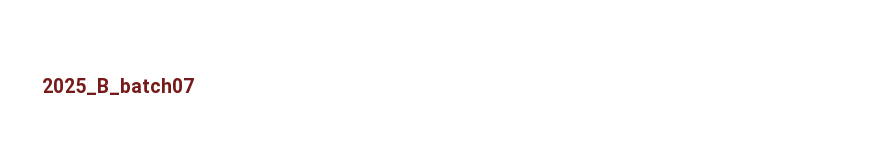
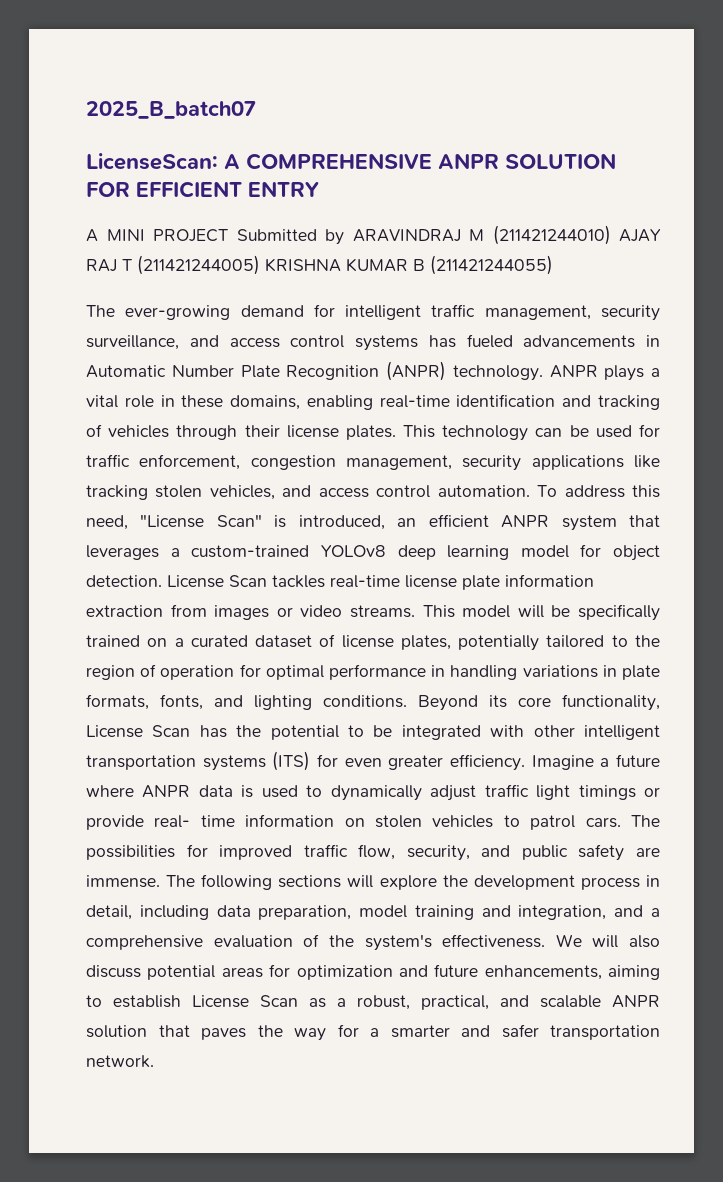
+ LicenseScan: A COMPREHENSIVE ANPR SOLUTION FOR EFFICIENT ENTRY
+ A MINI PROJECT Submitted by ARAVINDRAJ M (211421244010) AJAY RAJ T (211421244005) KRISHNA KUMAR B (211421244055)
+ The ever-growing demand for intelligent traffic management, security surveillance, and access control systems has fueled advancements in Automatic Number Plate Recognition (ANPR) technology. ANPR plays a vital role in these domains, enabling real-time identification and tracking of vehicles through their license plates. This technology can be used for traffic enforcement, congestion management, security applications like tracking stolen vehicles, and access control automation. To address this need, "License Scan" is introduced, an efficient ANPR system that leverages a custom-trained YOLOv8 deep learning model for object detection. License Scan tackles real-time license plate information extraction from images or video streams. This model will be specifically trained on a curated dataset of license plates, potentially tailored to the region of operation for optimal performance in handling variations in plate formats, fonts, and lighting conditions. Beyond its core functionality, License Scan has the potential to be integrated with other intelligent transportation systems (ITS) for even greater efficiency. Imagine a future where ANPR data is used to dynamically adjust traffic light timings or provide real- time information on stolen vehicles to patrol cars. The possibilities for improved traffic flow, security, and public safety are immense. The following sections will explore the development process in detail, including data preparation, model training and integration, and a comprehensive evaluation of the system's effectiveness. We will also discuss potential areas for optimization and future enhancements, aiming to establish License Scan as a robust, practical, and scalable ANPR solution that paves the way for a smarter and safer transportation network.

